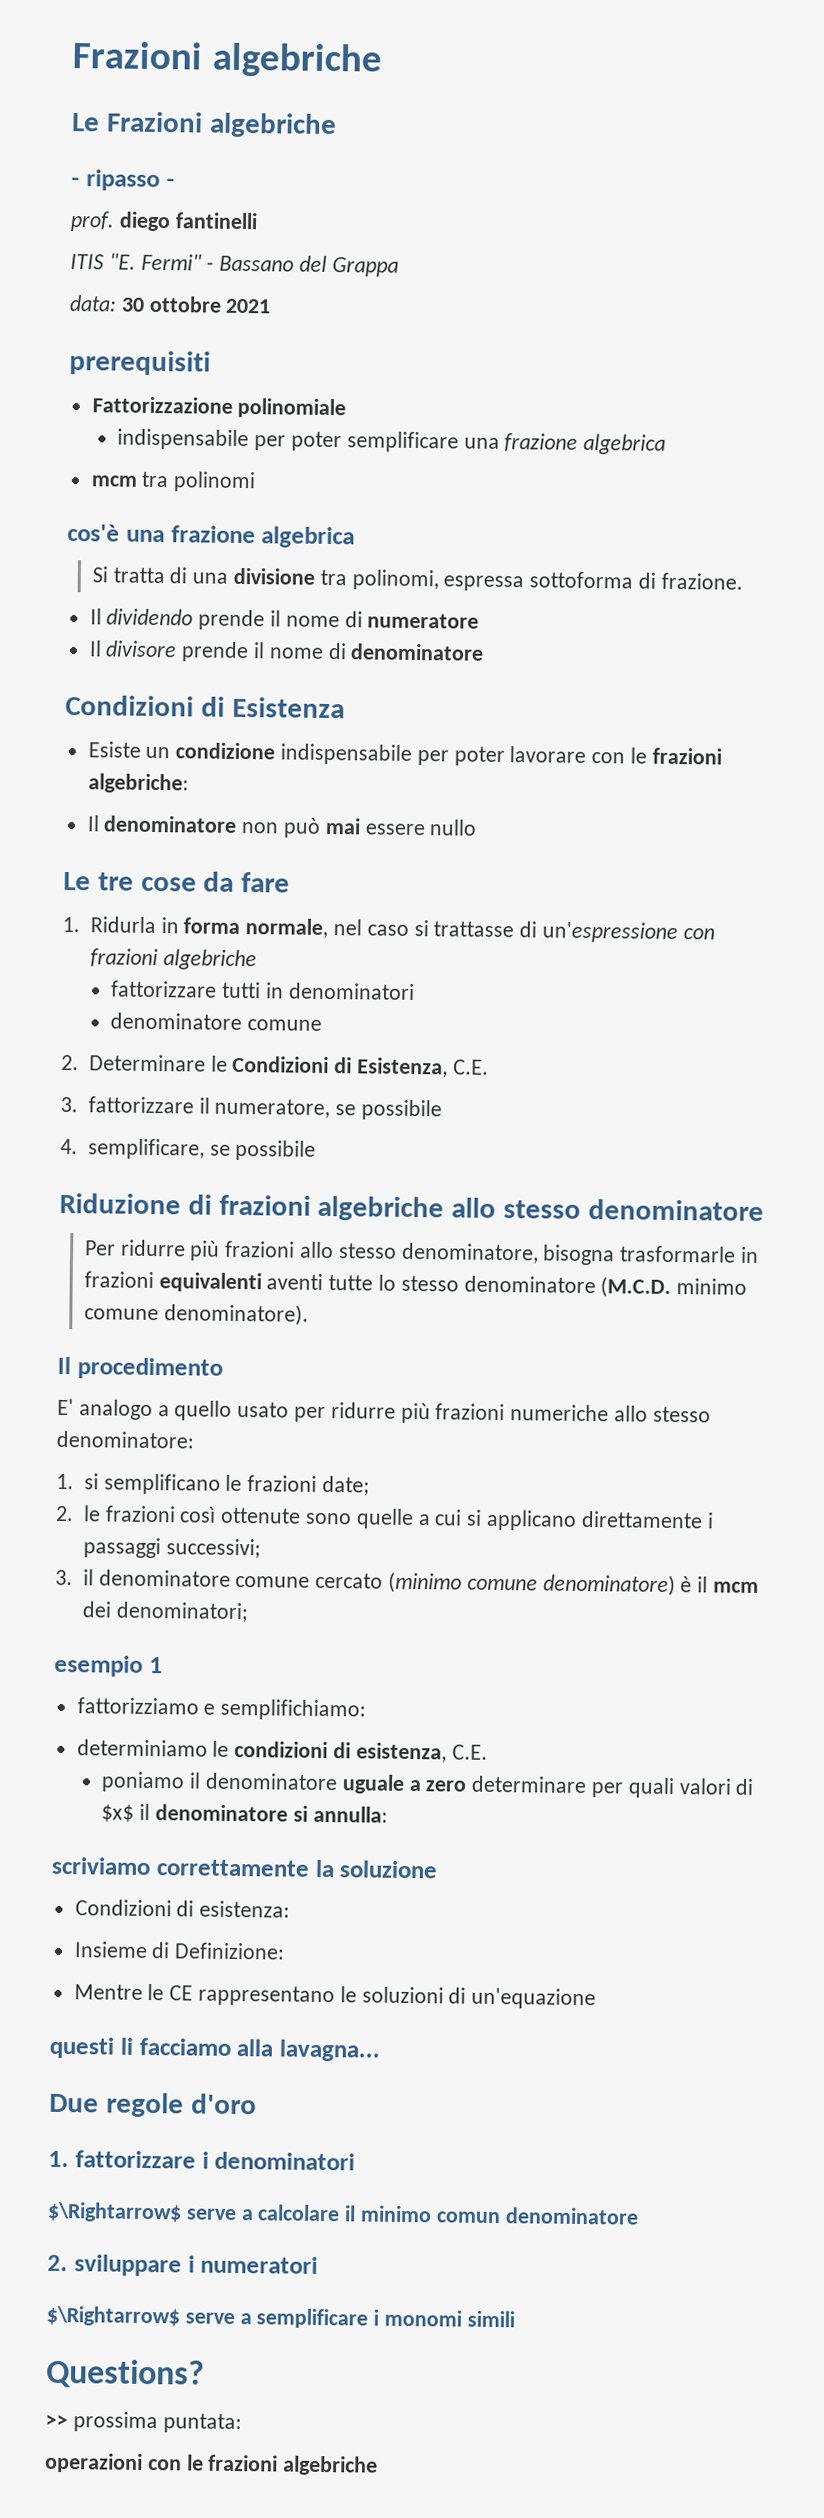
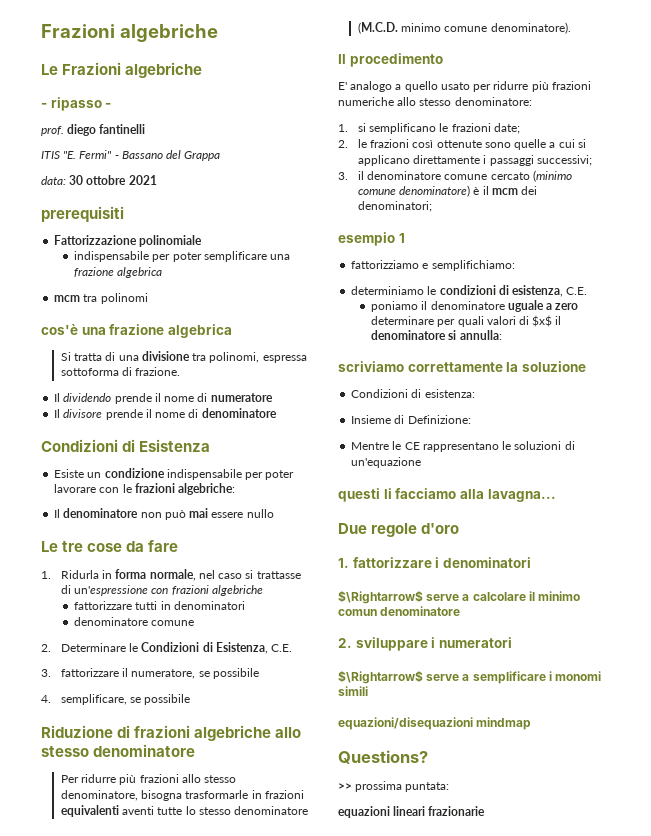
+ equazioni/disequazioni mindmap
- operazioni con le frazioni algebriche
+ equazioni lineari frazionarie

